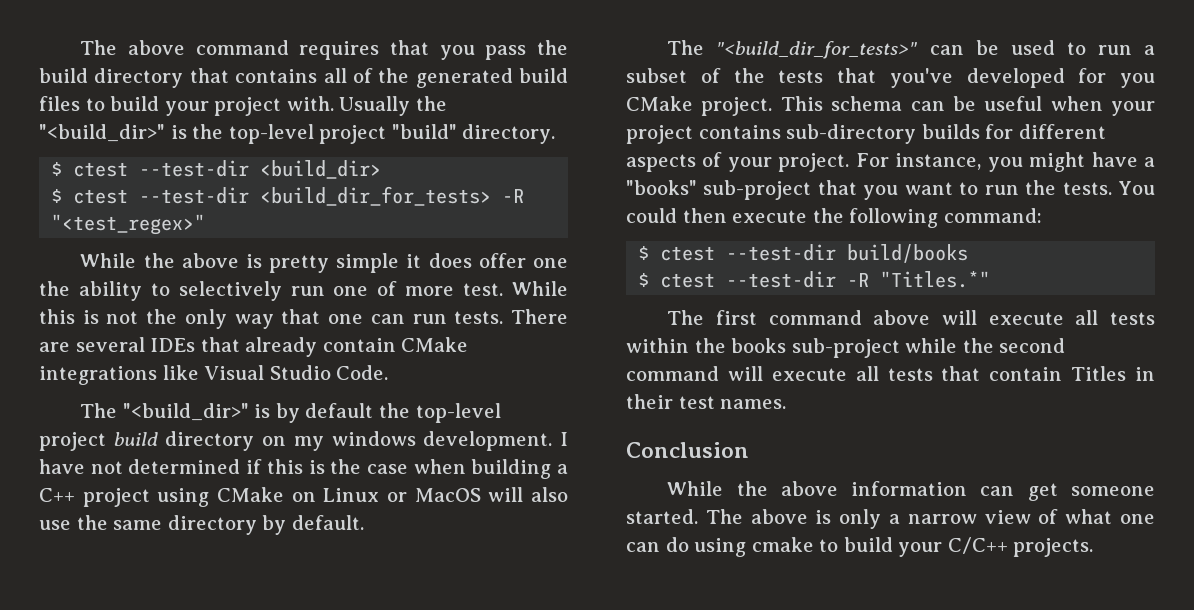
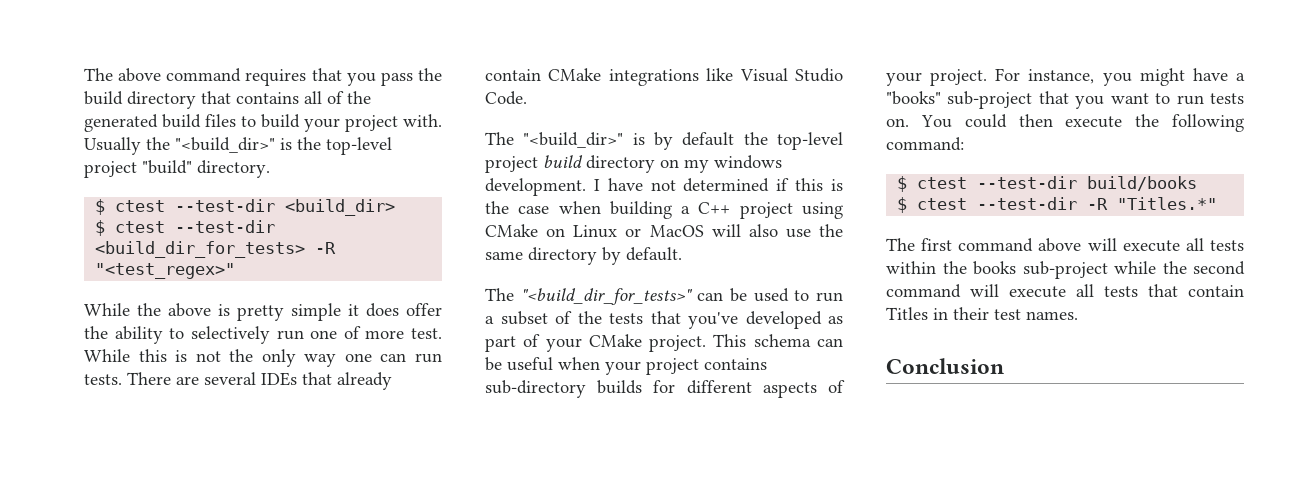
- While the above is pretty simple it does offer one the ability to selectively run one of more test.
+ While the above is pretty simple it does offer the ability to selectively run one of more test.
- While this is not the only way that one can run tests.
+ While this is not the only way one can run tests.
- The "<build_dir_for_tests>" can be used to run a subset of the tests that you've developed for you CMake project.
+ The "<build_dir_for_tests>" can be used to run a subset of the tests that you've developed as part of your CMake project.
- For instance, you might have a "books" sub-project that you want to run the tests.
+ For instance, you might have a "books" sub-project that you want to run tests on.
- While the above information can get someone started. The above is only a narrow view of what one can do using cmake to build your C/C++ projects.

